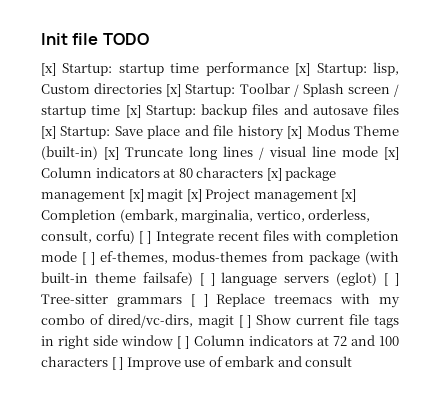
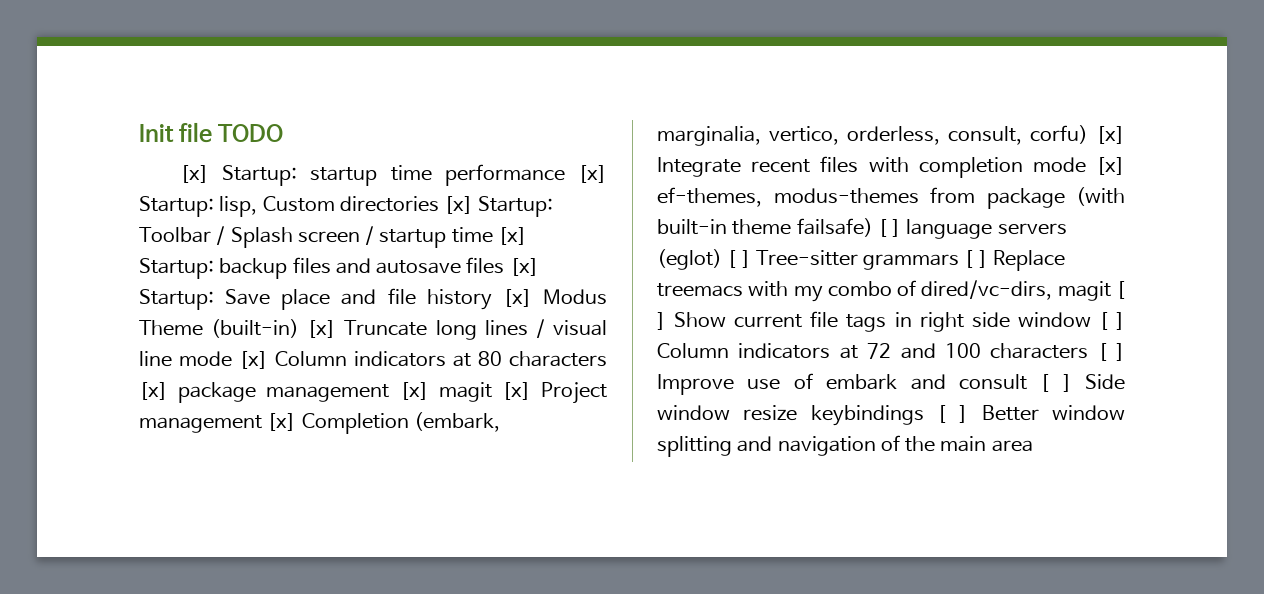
- Save place and file history [x] Modus Theme (built-in) [x] Truncate long lines / visual line mode [x] Column indicators at 80 characters [x] package management [x] magit [x] Project management [x] Completion (embark, marginalia, vertico, orderless, consult, corfu) [ ] Integrate recent files with completion mode [ ] ef-themes, modus-themes from package (with built-in theme failsafe) [ ] language servers (eglot) [ ] Tree-sitter grammars [ ] Replace treemacs with my combo of dired/vc-dirs, magit [ ] Show current file tags in right side window [ ] Column indicators at 72 and 100 characters [ ] Improve use of embark and consult
+ Save place and file history [x] Modus Theme (built-in) [x] Truncate long lines / visual line mode [x] Column indicators at 80 characters [x] package management [x] magit [x] Project management [x] Completion (embark, marginalia, vertico, orderless, consult, corfu) [x] Integrate recent files with completion mode [x] ef-themes, modus-themes from package (with built-in theme failsafe) [ ] language servers (eglot) [ ] Tree-sitter grammars [ ] Replace treemacs with my combo of dired/vc-dirs, magit [ ] Show current file tags in right side window [ ] Column indicators at 72 and 100 characters [ ] Improve use of embark and consult [ ] Side window resize keybindings [ ] Better window splitting and navigation of the main area

